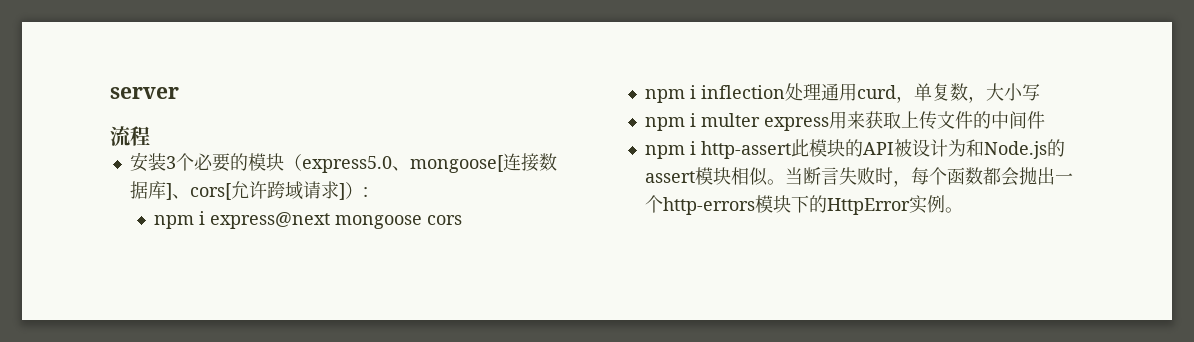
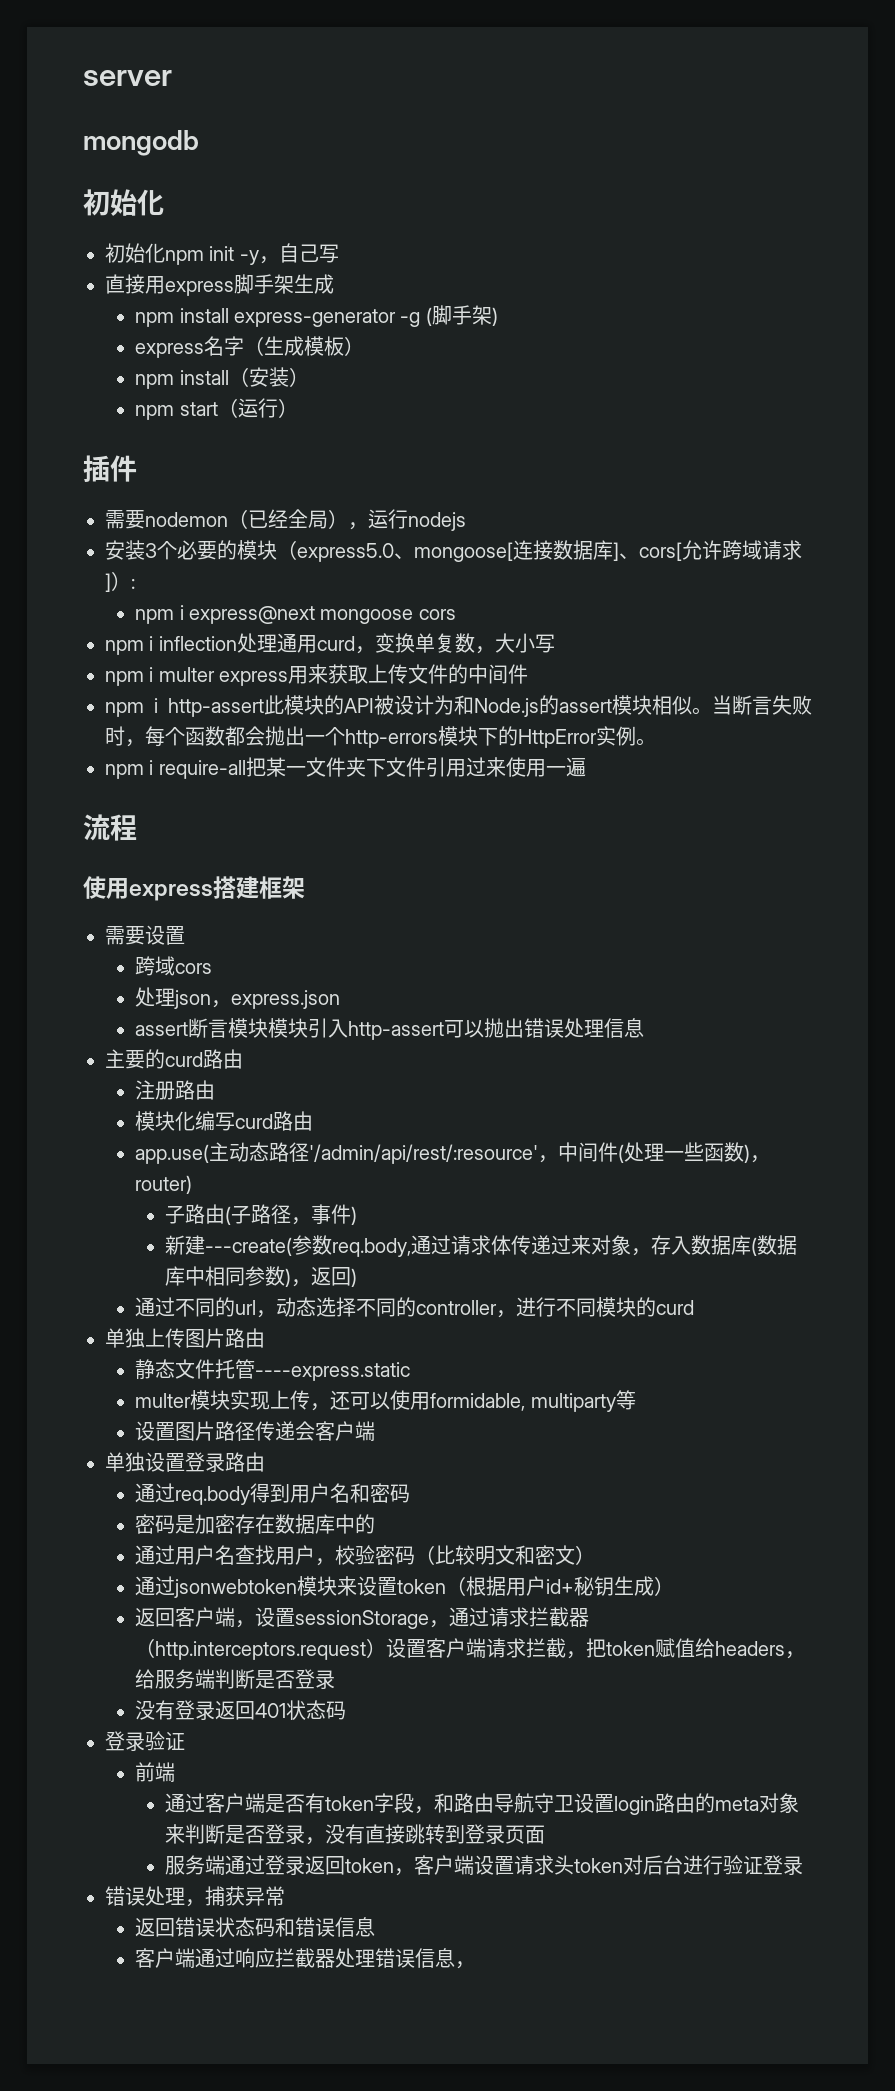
- 流程
+ mongodb
+ 初始化
+ 初始化npm init -y，自己写
+ 直接用express脚手架生成
+ npm install express-generator -g (脚手架)
+ express名字（生成模板）
+ npm install（安装）
+ npm start（运行）
+ 插件
+ 需要nodemon（已经全局），运行nodejs
- npm i inflection处理通用curd，单复数，大小写
+ npm i inflection处理通用curd，变换单复数，大小写
+ npm i require-all把某一文件夹下文件引用过来使用一遍
+ 流程
+ 使用express搭建框架
+ 需要设置
+ 跨域cors
+ 处理json，express.json
+ assert断言模块模块引入http-assert可以抛出错误处理信息
+ 主要的curd路由
+ 注册路由
+ 模块化编写curd路由
+ app.use(主动态路径'/admin/api/rest/:resource'，中间件(处理一些函数)，router)
+ 子路由(子路径，事件)
+ 新建---create(参数req.body,通过请求体传递过来对象，存入数据库(数据库中相同参数)，返回)
+ 通过不同的url，动态选择不同的controller，进行不同模块的curd
+ 单独上传图片路由
+ 静态文件托管----express.static
+ multer模块实现上传，还可以使用formidable, multiparty等
+ 设置图片路径传递会客户端
+ 单独设置登录路由
+ 通过req.body得到用户名和密码
+ 密码是加密存在数据库中的
+ 通过用户名查找用户，校验密码（比较明文和密文）
+ 通过jsonwebtoken模块来设置token（根据用户id+秘钥生成）
+ 返回客户端，设置sessionStorage，通过请求拦截器（http.interceptors.request）设置客户端请求拦截，把token赋值给headers，给服务端判断是否登录
+ 没有登录返回401状态码
+ 登录验证
+ 前端
+ 通过客户端是否有token字段，和路由导航守卫设置login路由的meta对象来判断是否登录，没有直接跳转到登录页面
+ 服务端通过登录返回token，客户端设置请求头token对后台进行验证登录
+ 错误处理，捕获异常
+ 返回错误状态码和错误信息
+ 客户端通过响应拦截器处理错误信息，

